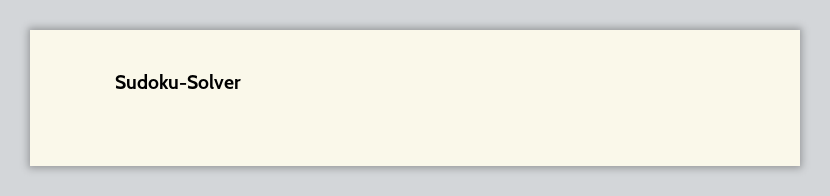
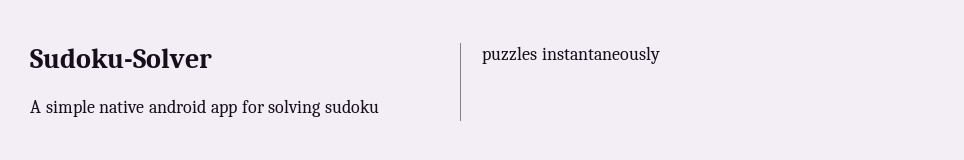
+ A simple native android app for solving sudoku puzzles instantaneously

